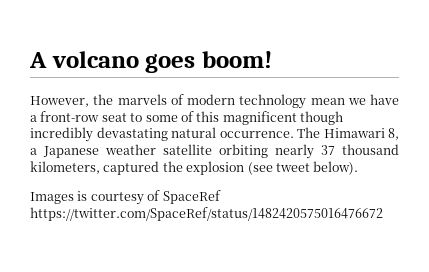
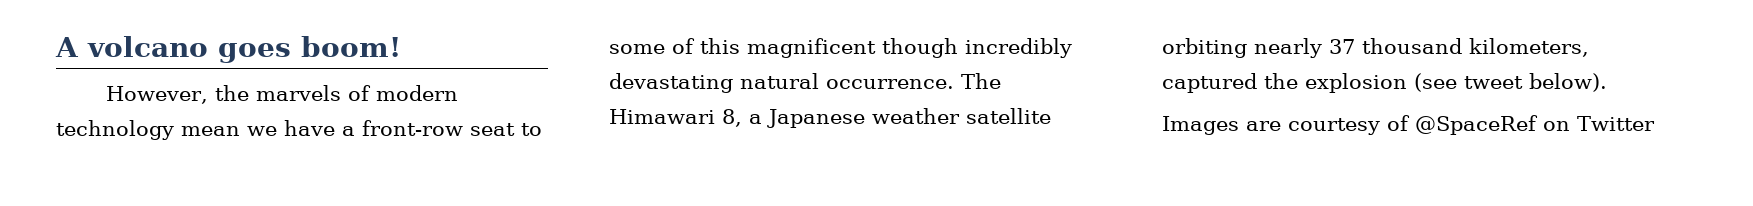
- Images is courtesy of SpaceRef https://twitter.com/SpaceRef/status/1482420575016476672
+ Images are courtesy of @SpaceRef on Twitter

